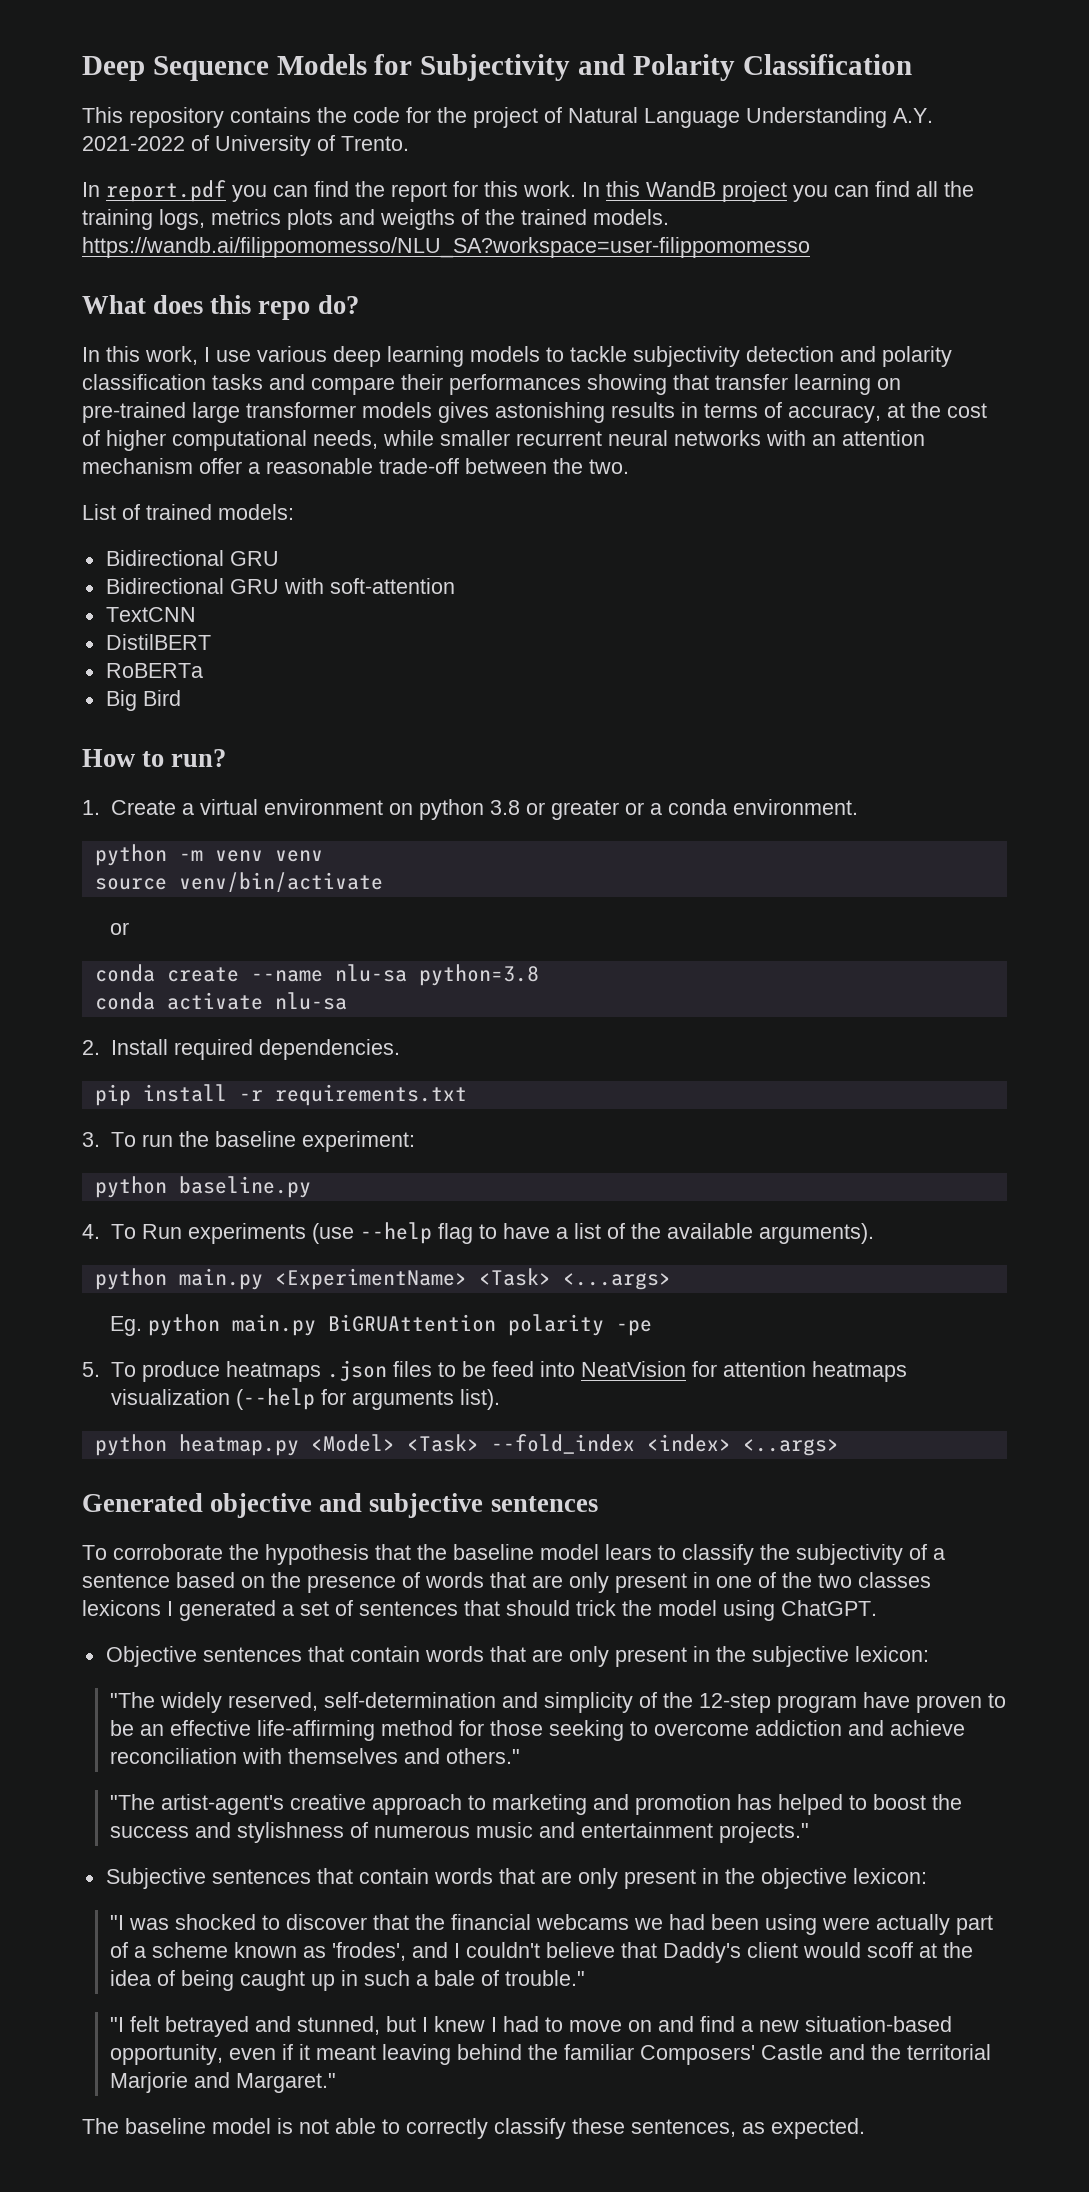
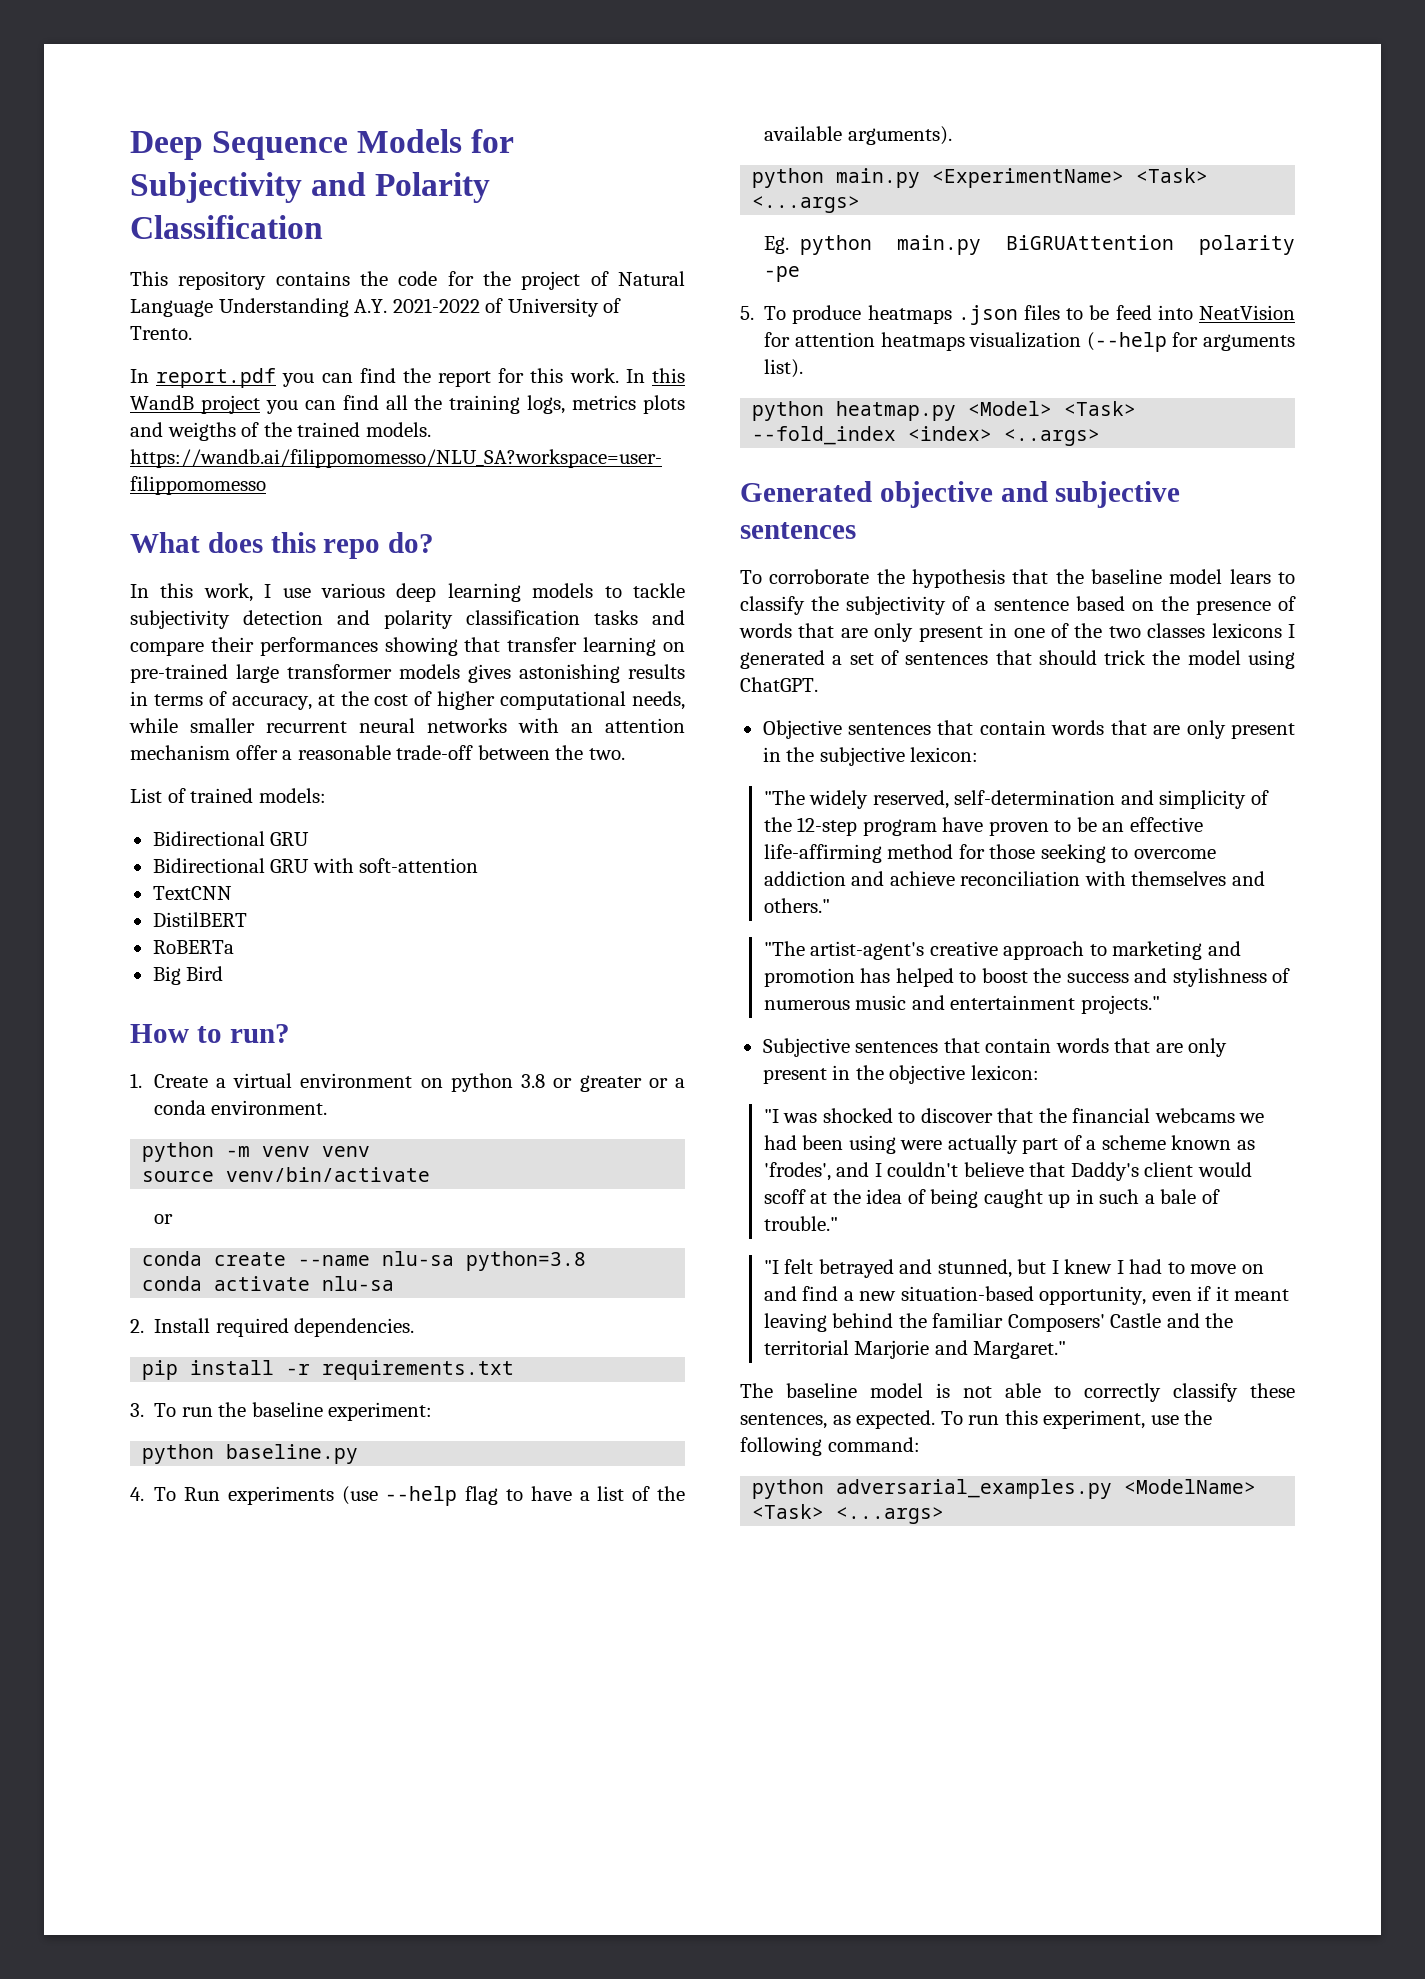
+ To run this experiment, use the following command:
+ python adversarial_examples.py <ModelName> <Task> <...args>

